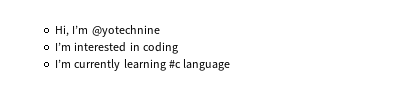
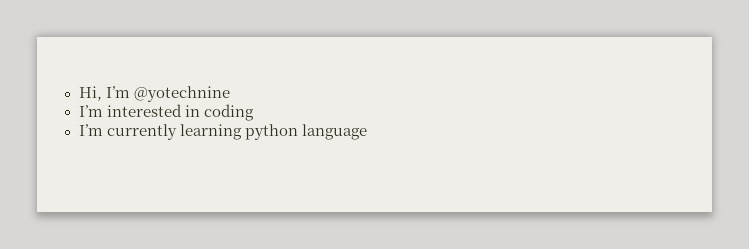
- I’m currently learning #c language
+ I’m currently learning python language

